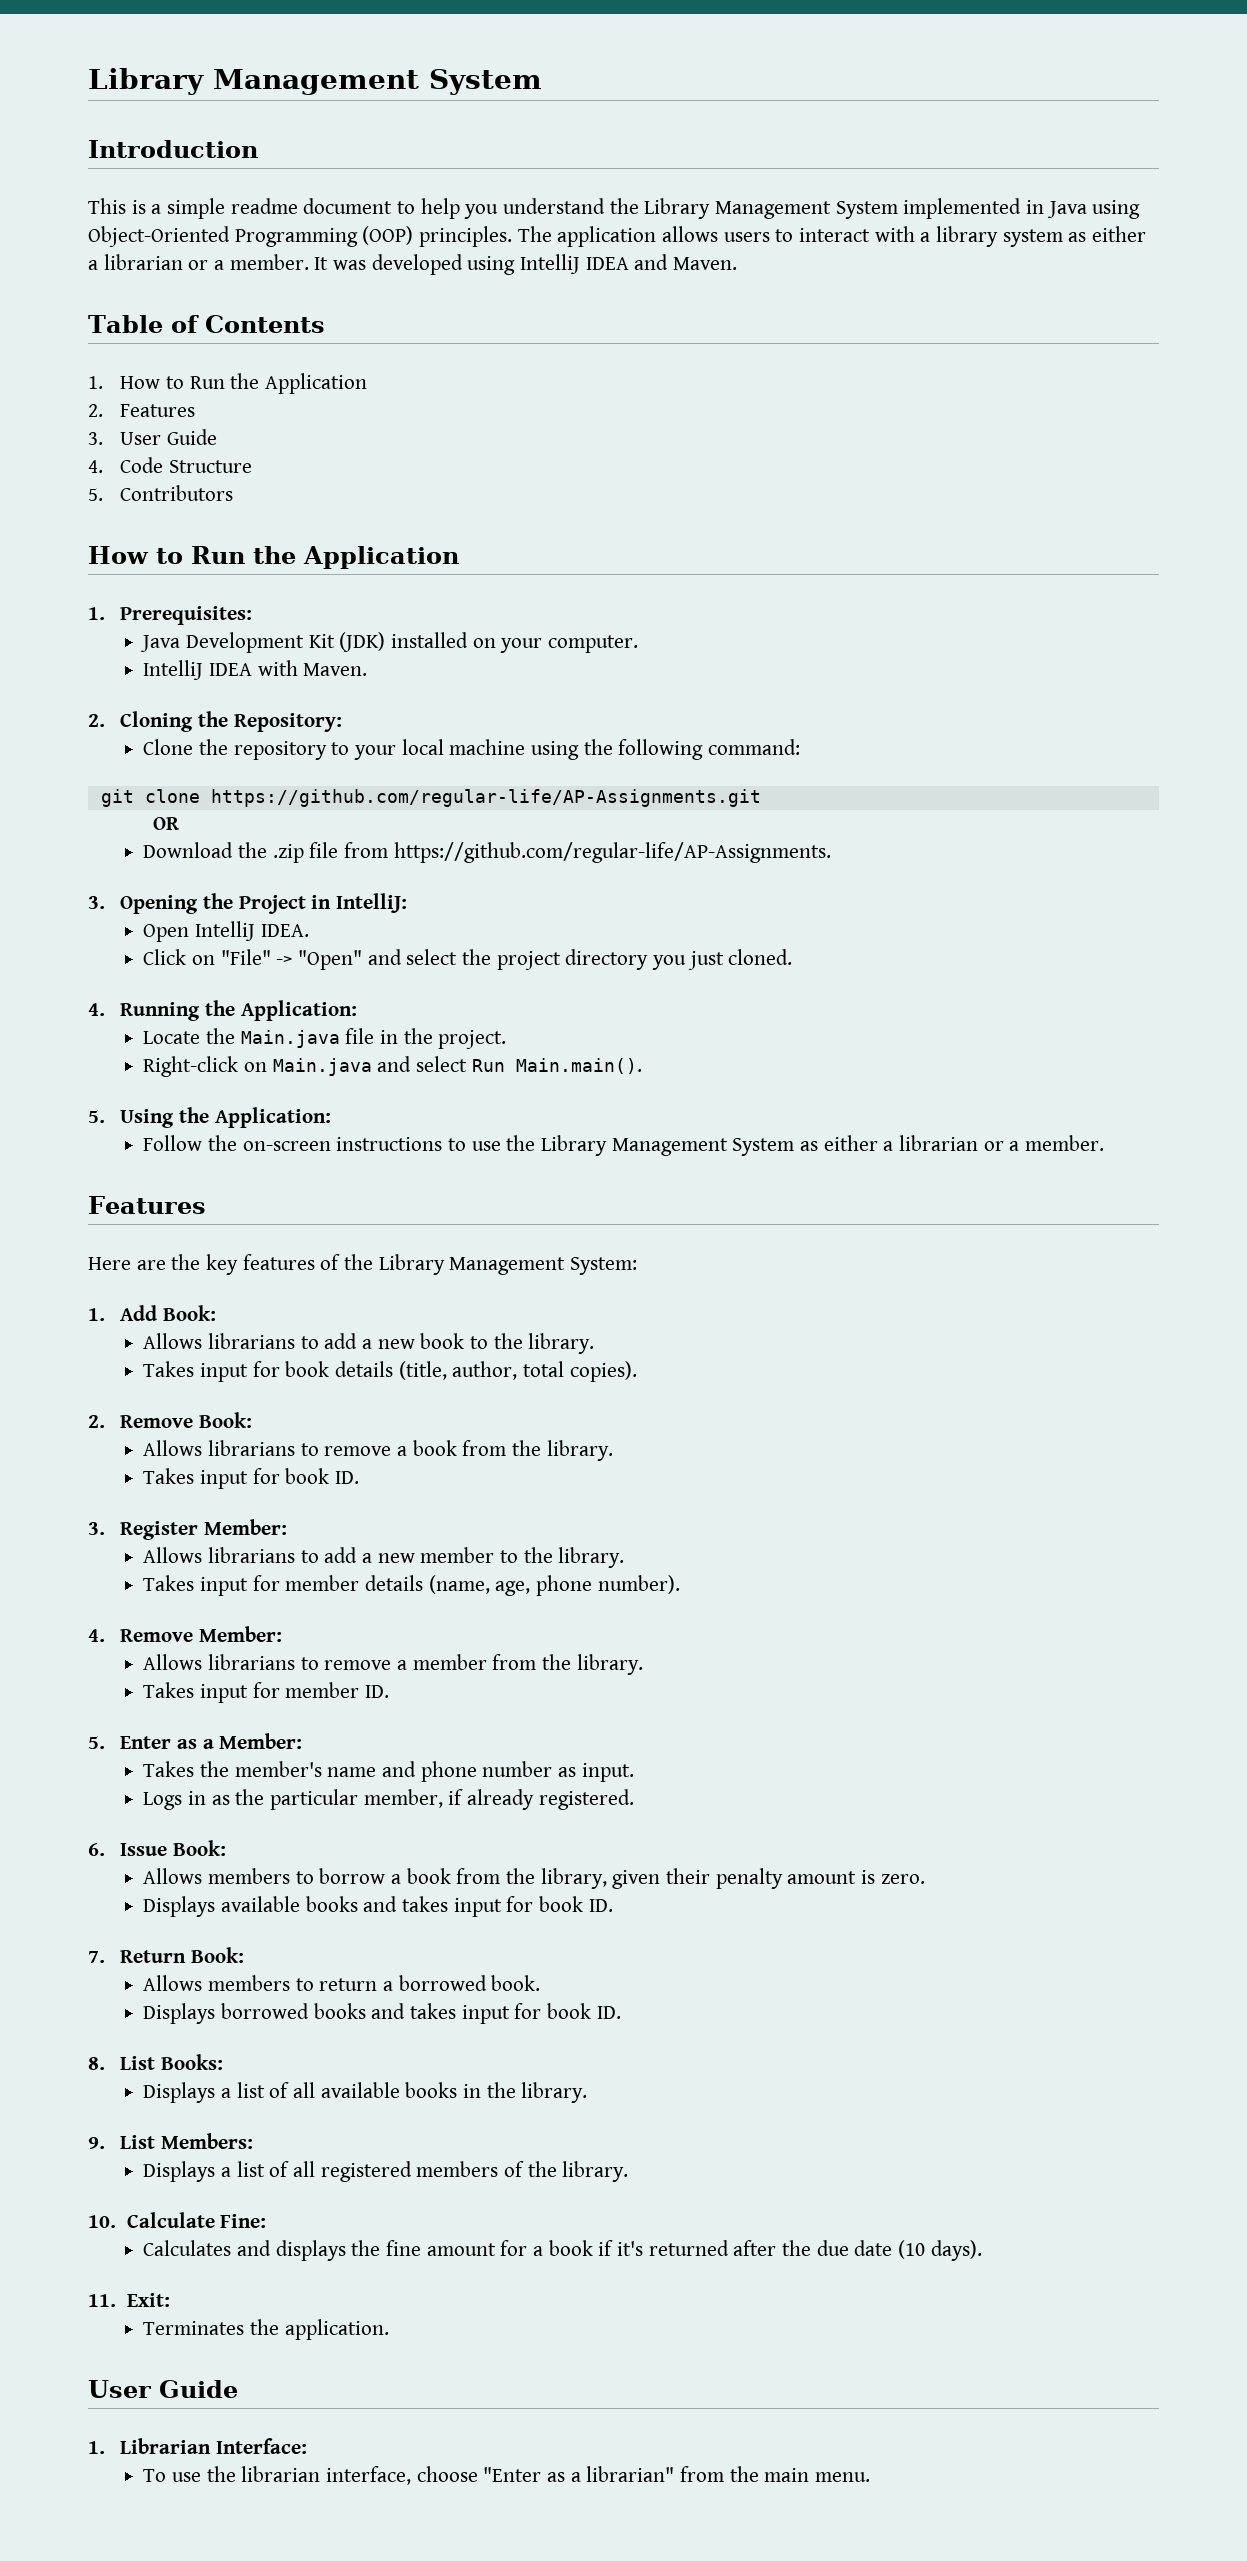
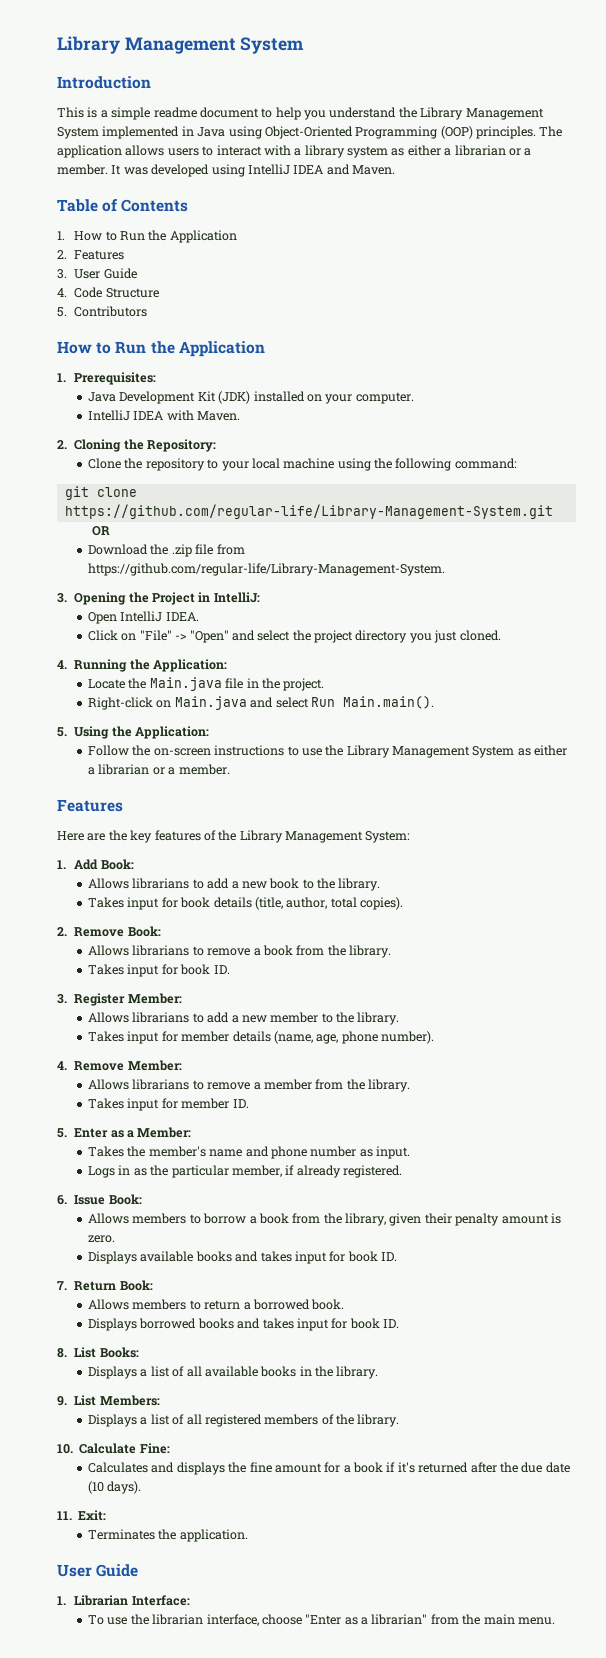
- git clone https://github.com/regular-life/AP-Assignments.git
+ git clone https://github.com/regular-life/Library-Management-System.git
- Download the .zip file from https://github.com/regular-life/AP-Assignments.
+ Download the .zip file from https://github.com/regular-life/Library-Management-System.

